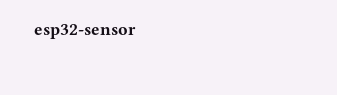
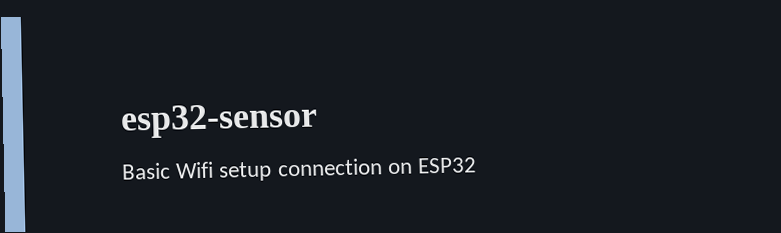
+ Basic Wifi setup connection on ESP32

